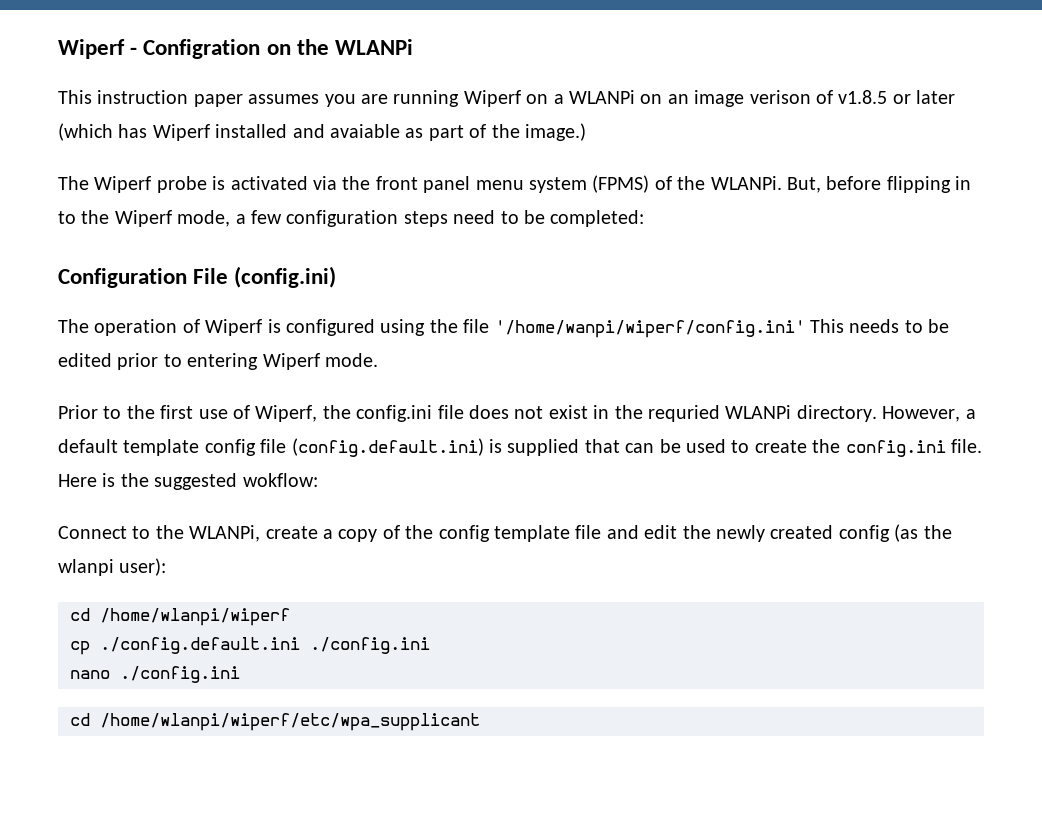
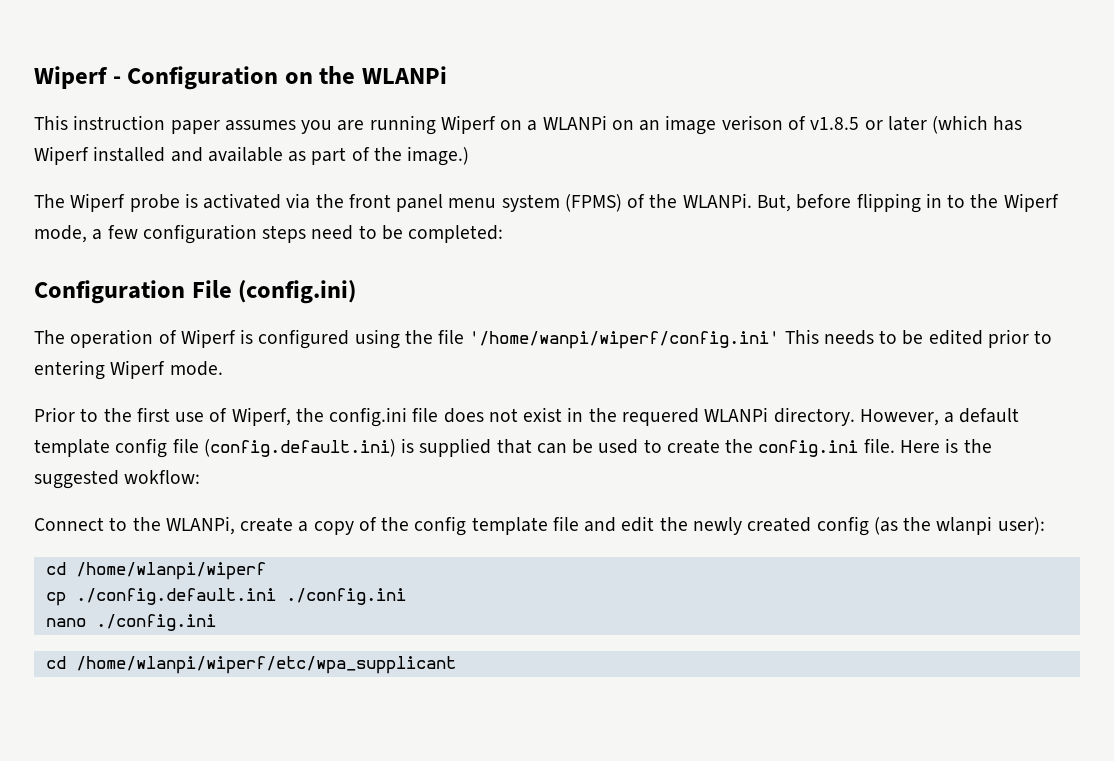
- Wiperf - Configration on the WLANPi
+ Wiperf - Configuration on the WLANPi
- This instruction paper assumes you are running Wiperf on a WLANPi on an image verison of v1.8.5 or later (which has Wiperf installed and avaiable as part of the image.)
+ This instruction paper assumes you are running Wiperf on a WLANPi on an image verison of v1.8.5 or later (which has Wiperf installed and available as part of the image.)
- Prior to the first use of Wiperf, the config.ini file does not exist in the requried WLANPi directory.
+ Prior to the first use of Wiperf, the config.ini file does not exist in the requered WLANPi directory.

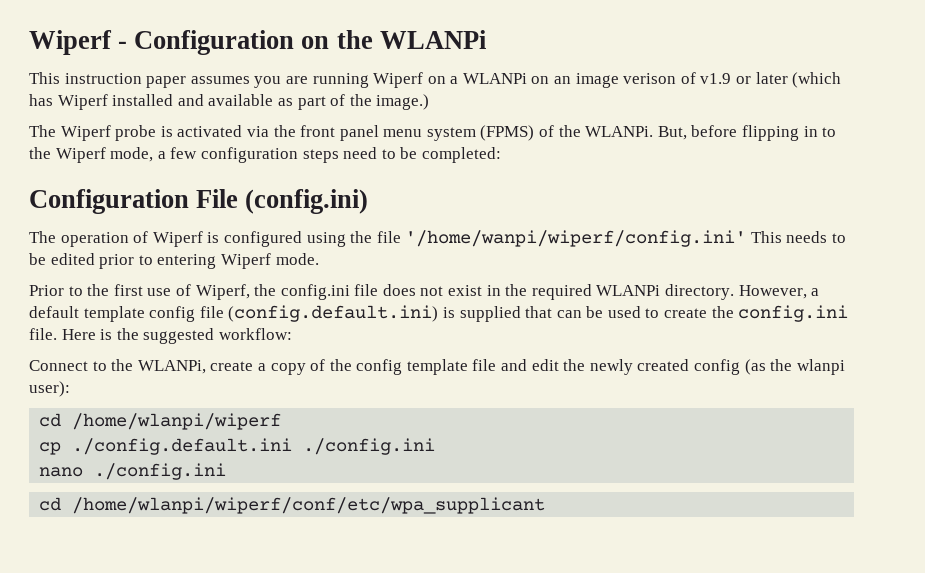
- This instruction paper assumes you are running Wiperf on a WLANPi on an image verison of v1.8.5 or later (which has Wiperf installed and available as part of the image.)
+ This instruction paper assumes you are running Wiperf on a WLANPi on an image verison of v1.9 or later (which has Wiperf installed and available as part of the image.)
- Prior to the first use of Wiperf, the config.ini file does not exist in the requered WLANPi directory.
+ Prior to the first use of Wiperf, the config.ini file does not exist in the required WLANPi directory.
- Here is the suggested wokflow:
+ Here is the suggested workflow:
- cd /home/wlanpi/wiperf/etc/wpa_supplicant
+ cd /home/wlanpi/wiperf/conf/etc/wpa_supplicant

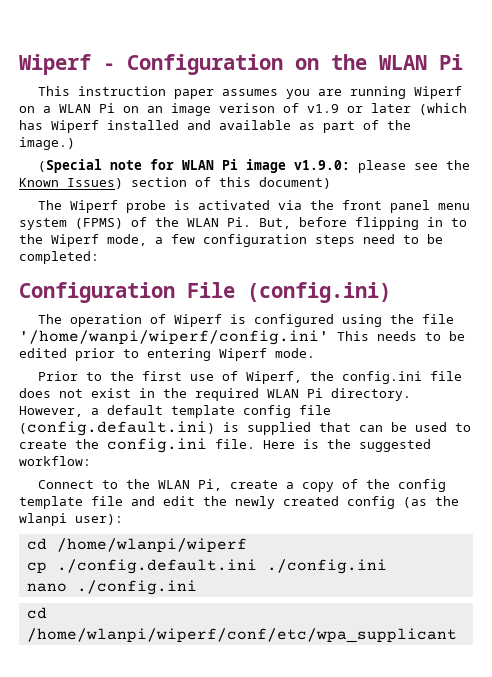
- Wiperf - Configuration on the WLANPi
+ Wiperf - Configuration on the WLAN Pi
- This instruction paper assumes you are running Wiperf on a WLANPi on an image verison of v1.9 or later (which has Wiperf installed and available as part of the image.)
+ This instruction paper assumes you are running Wiperf on a WLAN Pi on an image verison of v1.9 or later (which has Wiperf installed and available as part of the image.)
+ (Special note for WLAN Pi image v1.9.0: please see the Known Issues) section of this document)
- The Wiperf probe is activated via the front panel menu system (FPMS) of the WLANPi. But, before flipping in to the Wiperf mode, a few configuration steps need to be completed:
+ The Wiperf probe is activated via the front panel menu system (FPMS) of the WLAN Pi. But, before flipping in to the Wiperf mode, a few configuration steps need to be completed:
- Prior to the first use of Wiperf, the config.ini file does not exist in the required WLANPi directory.
+ Prior to the first use of Wiperf, the config.ini file does not exist in the required WLAN Pi directory.
- Connect to the WLANPi, create a copy of the config template file and edit the newly created config (as the wlanpi user):
+ Connect to the WLAN Pi, create a copy of the config template file and edit the newly created config (as the wlanpi user):

